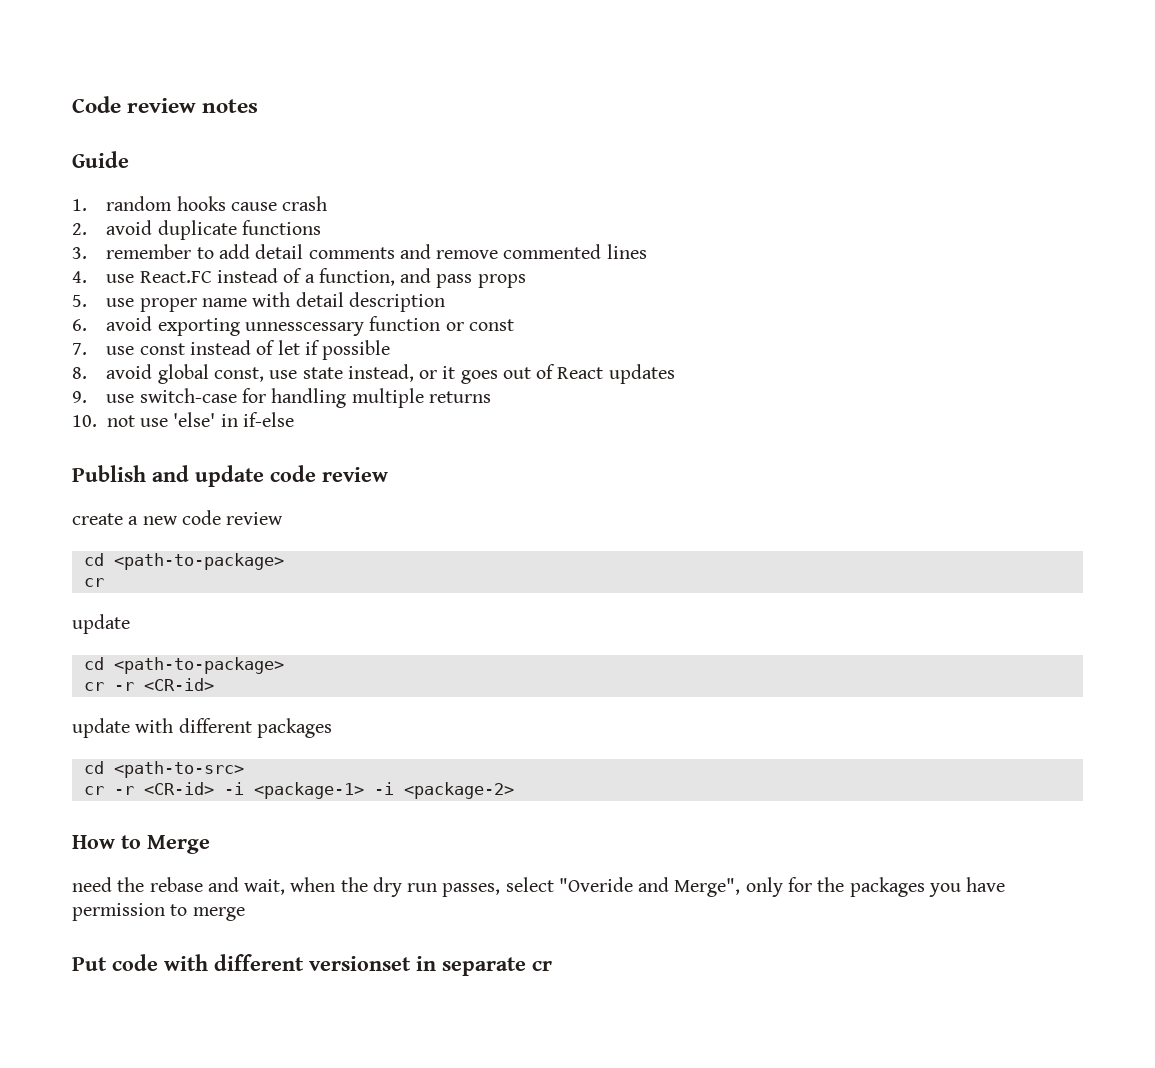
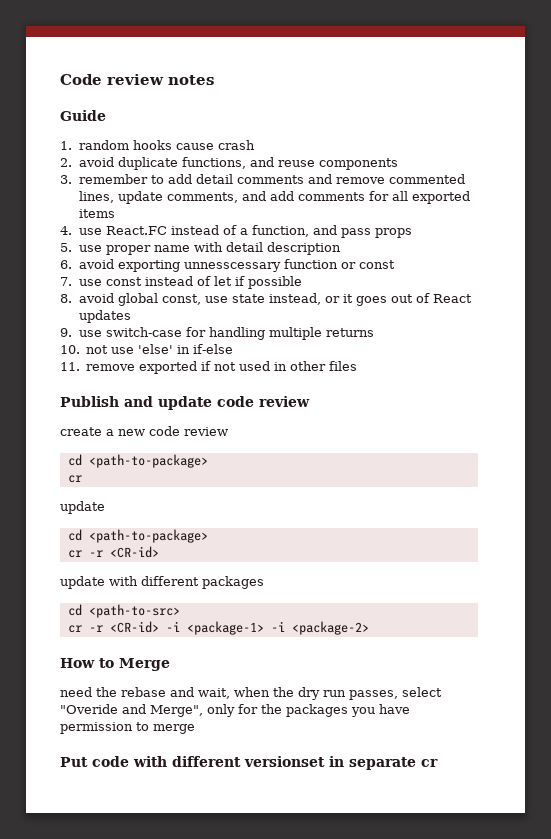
- 2. avoid duplicate functions
+ 2. avoid duplicate functions, and reuse components
- 3. remember to add detail comments and remove commented lines
+ 3. remember to add detail comments and remove commented lines, update comments, and add comments for all exported items
+ 11. remove exported if not used in other files

